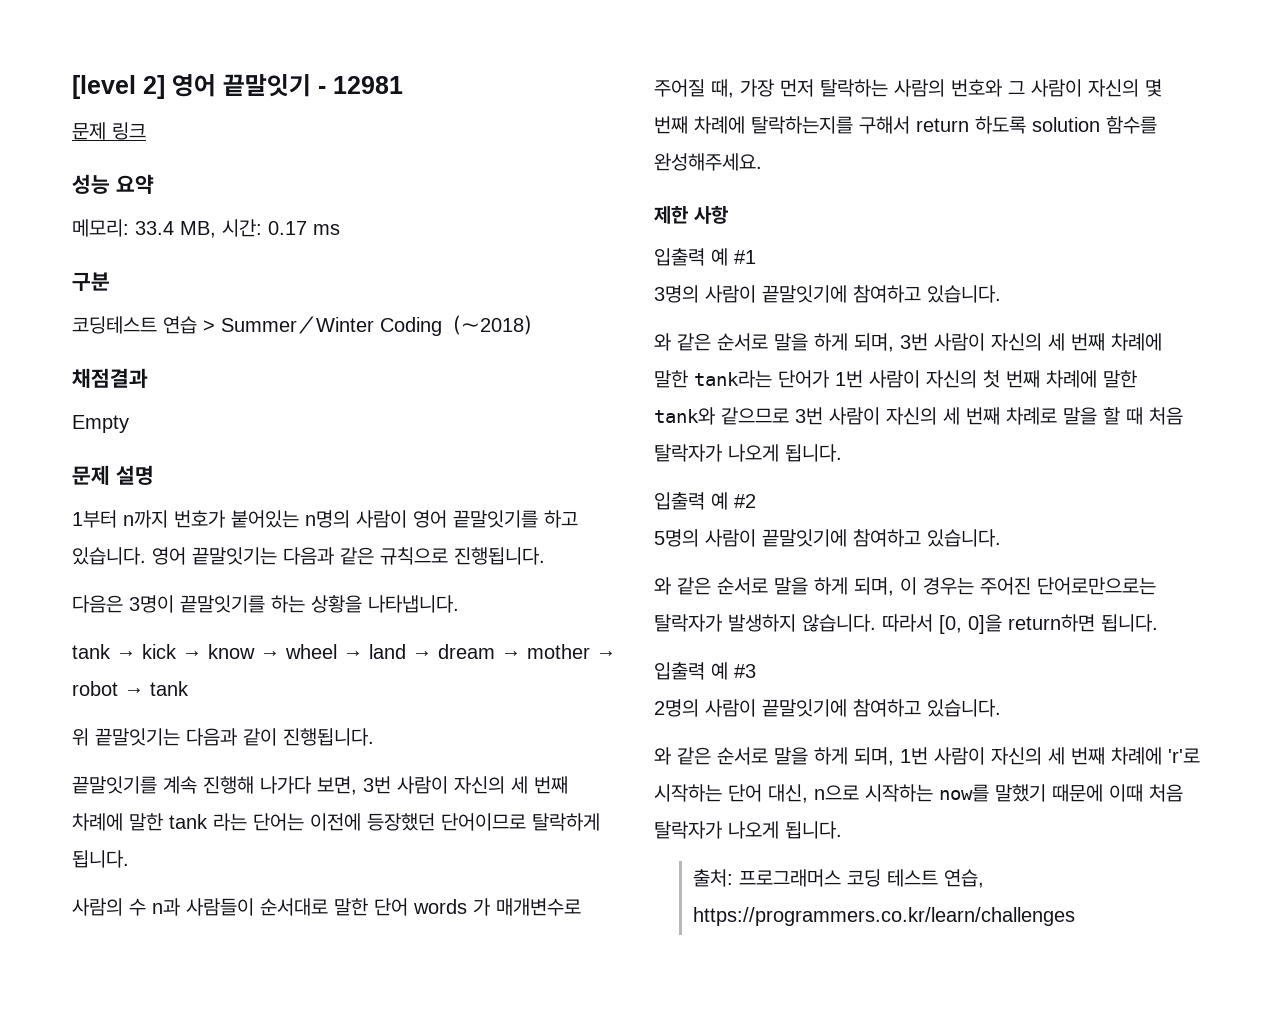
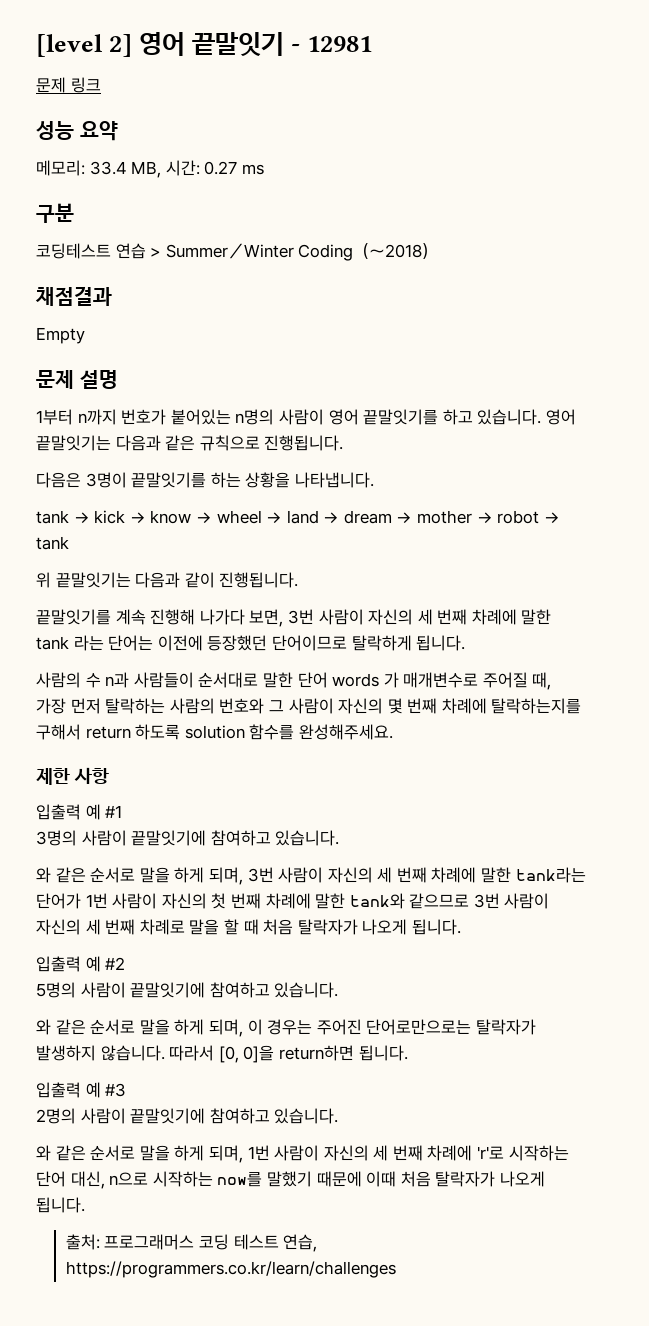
- 메모리: 33.4 MB, 시간: 0.17 ms
+ 메모리: 33.4 MB, 시간: 0.27 ms

